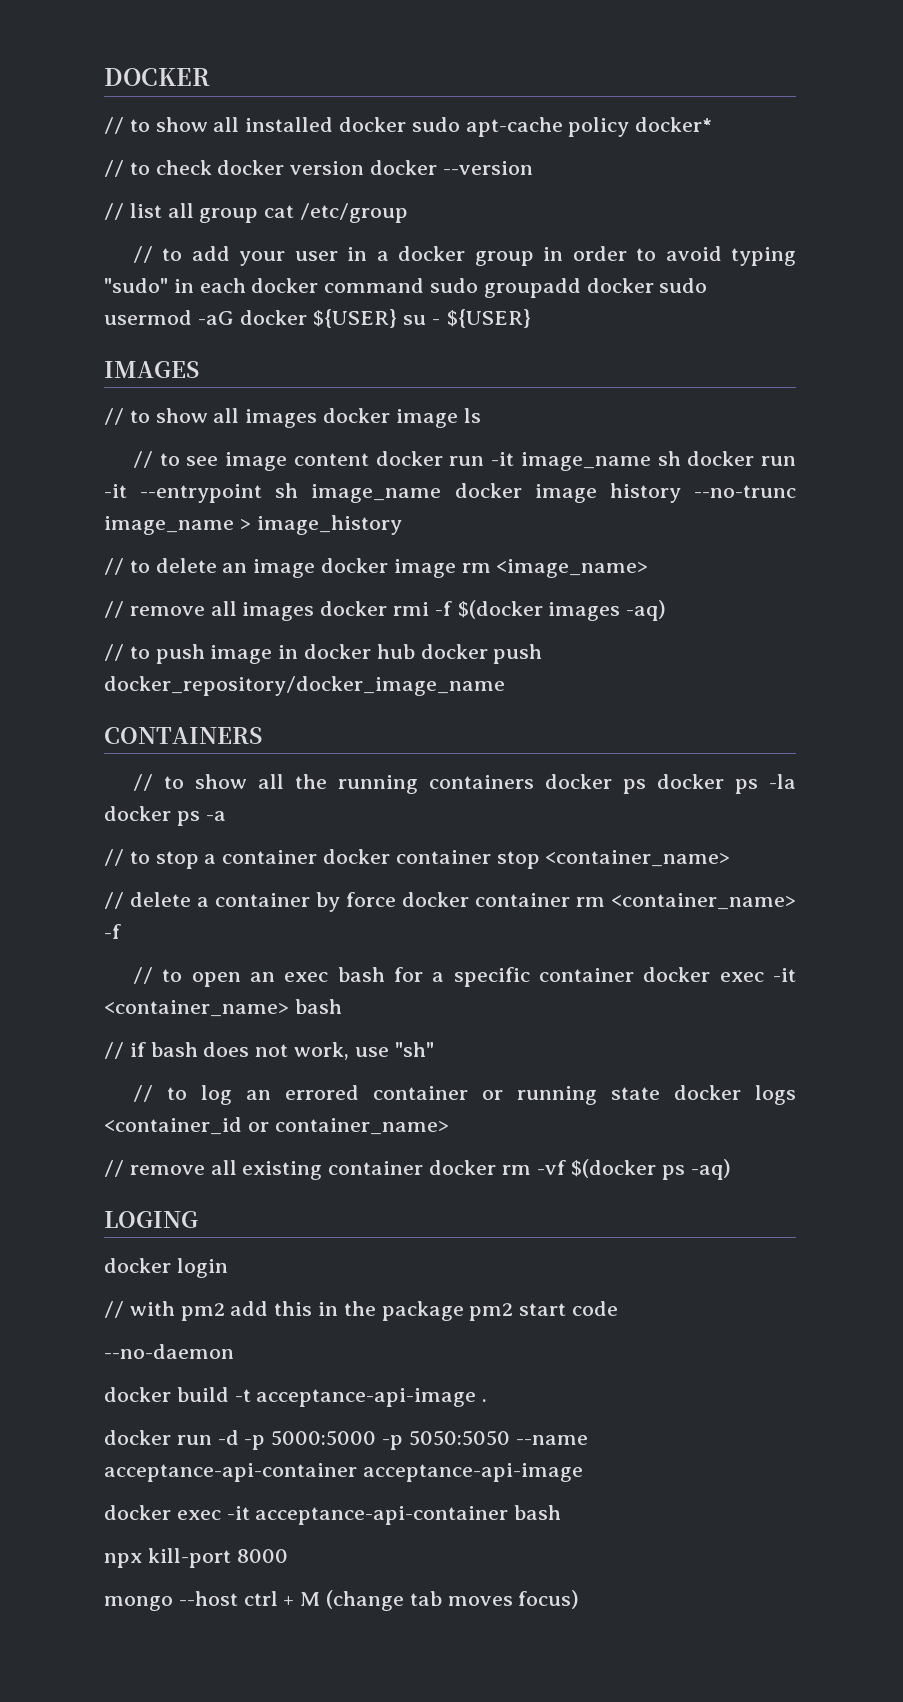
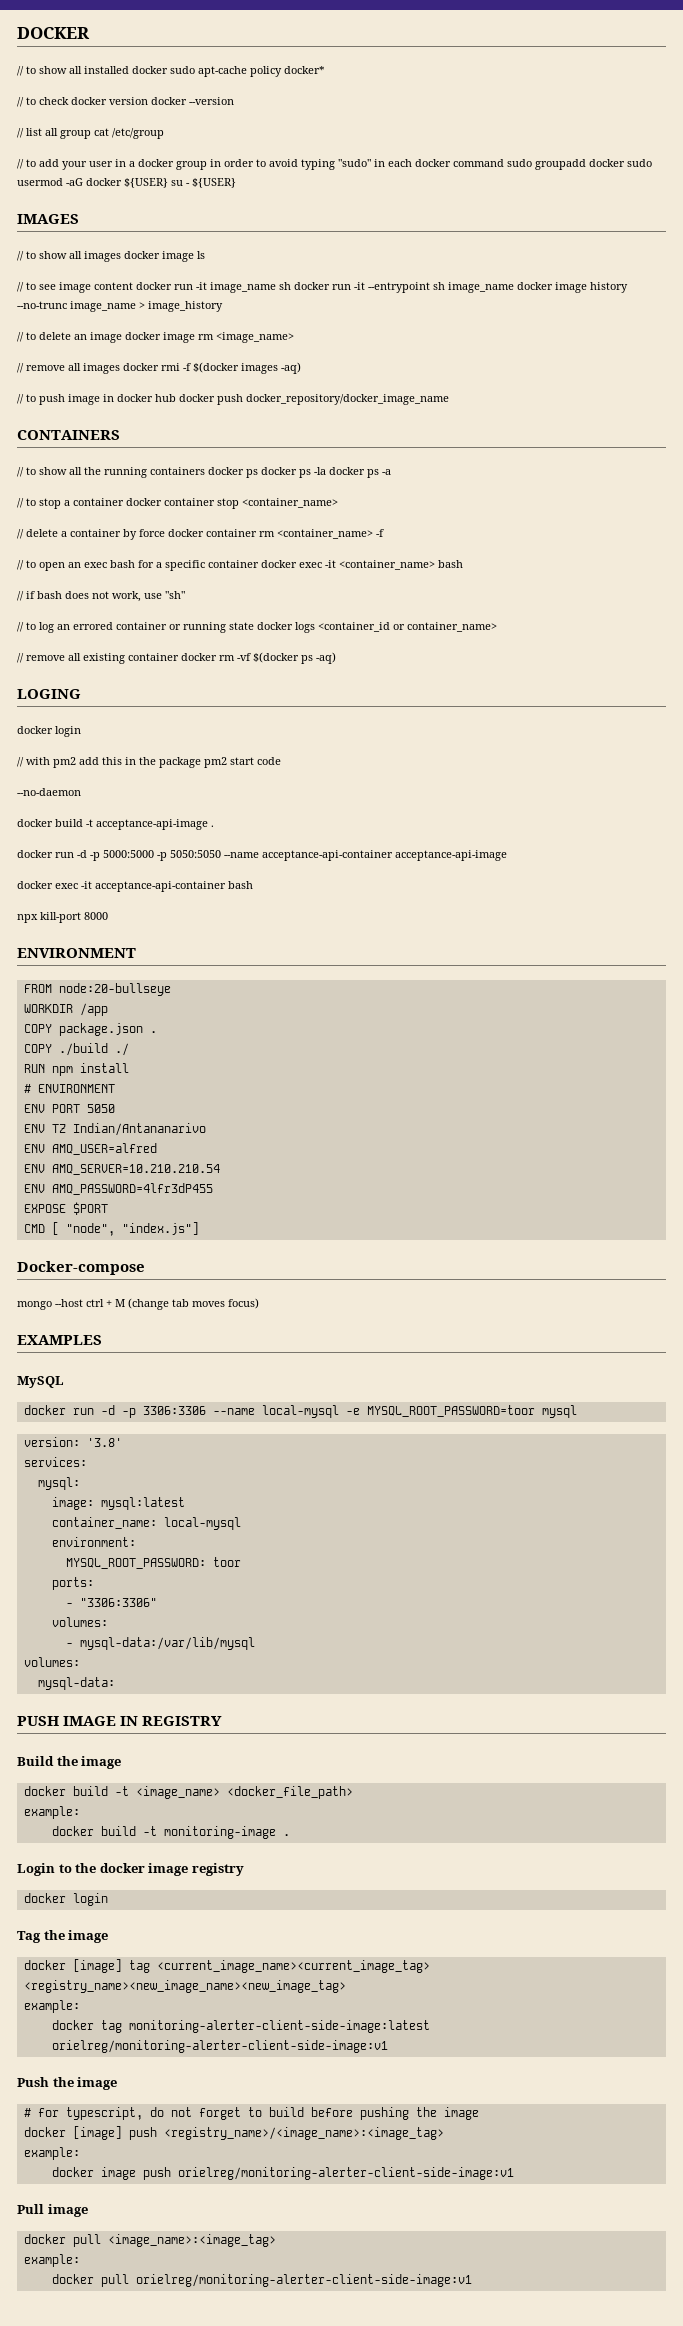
  npx kill-port 8000
+ ENVIRONMENT
+ FROM node:20-bullseye
+ WORKDIR /app
+ COPY package.json .
+ COPY ./build ./
+ RUN npm install
+ # ENVIRONMENT
+ ENV PORT 5050
+ ENV TZ Indian/Antananarivo
+ ENV AMQ_USER=alfred
+ ENV AMQ_SERVER=10.210.210.54
+ ENV AMQ_PASSWORD=4lfr3dP455
+ EXPOSE $PORT
+ CMD [ "node", "index.js"]
+ Docker-compose
+ EXAMPLES
+ MySQL
+ docker run -d -p 3306:3306 --name local-mysql -e MYSQL_ROOT_PASSWORD=toor mysql
+ version: '3.8'
+ services:
+ mysql:
+ image: mysql:latest
+ container_name: local-mysql
+ environment:
+ MYSQL_ROOT_PASSWORD: toor
+ ports:
+ - "3306:3306"
+ volumes:
+ - mysql-data:/var/lib/mysql
+ volumes:
+ mysql-data:
+ PUSH IMAGE IN REGISTRY
+ Build the image
+ docker build -t <image_name> <docker_file_path>
+ example:
+ docker build -t monitoring-image .
+ Login to the docker image registry
+ docker login
+ Tag the image
+ docker [image] tag <current_image_name><current_image_tag> <registry_name><new_image_name><new_image_tag>
+ example:
+ docker tag monitoring-alerter-client-side-image:latest orielreg/monitoring-alerter-client-side-image:v1
+ Push the image
+ # for typescript, do not forget to build before pushing the image
+ docker [image] push <registry_name>/<image_name>:<image_tag>
+ example:
+ docker image push orielreg/monitoring-alerter-client-side-image:v1
+ Pull image
+ docker pull <image_name>:<image_tag>
+ example:
+ docker pull orielreg/monitoring-alerter-client-side-image:v1

